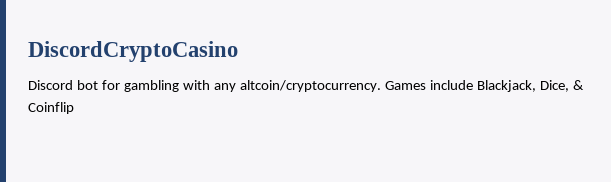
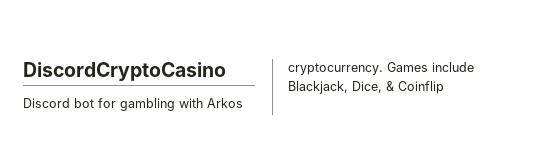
- Discord bot for gambling with any altcoin/cryptocurrency.
+ Discord bot for gambling with Arkos cryptocurrency.

